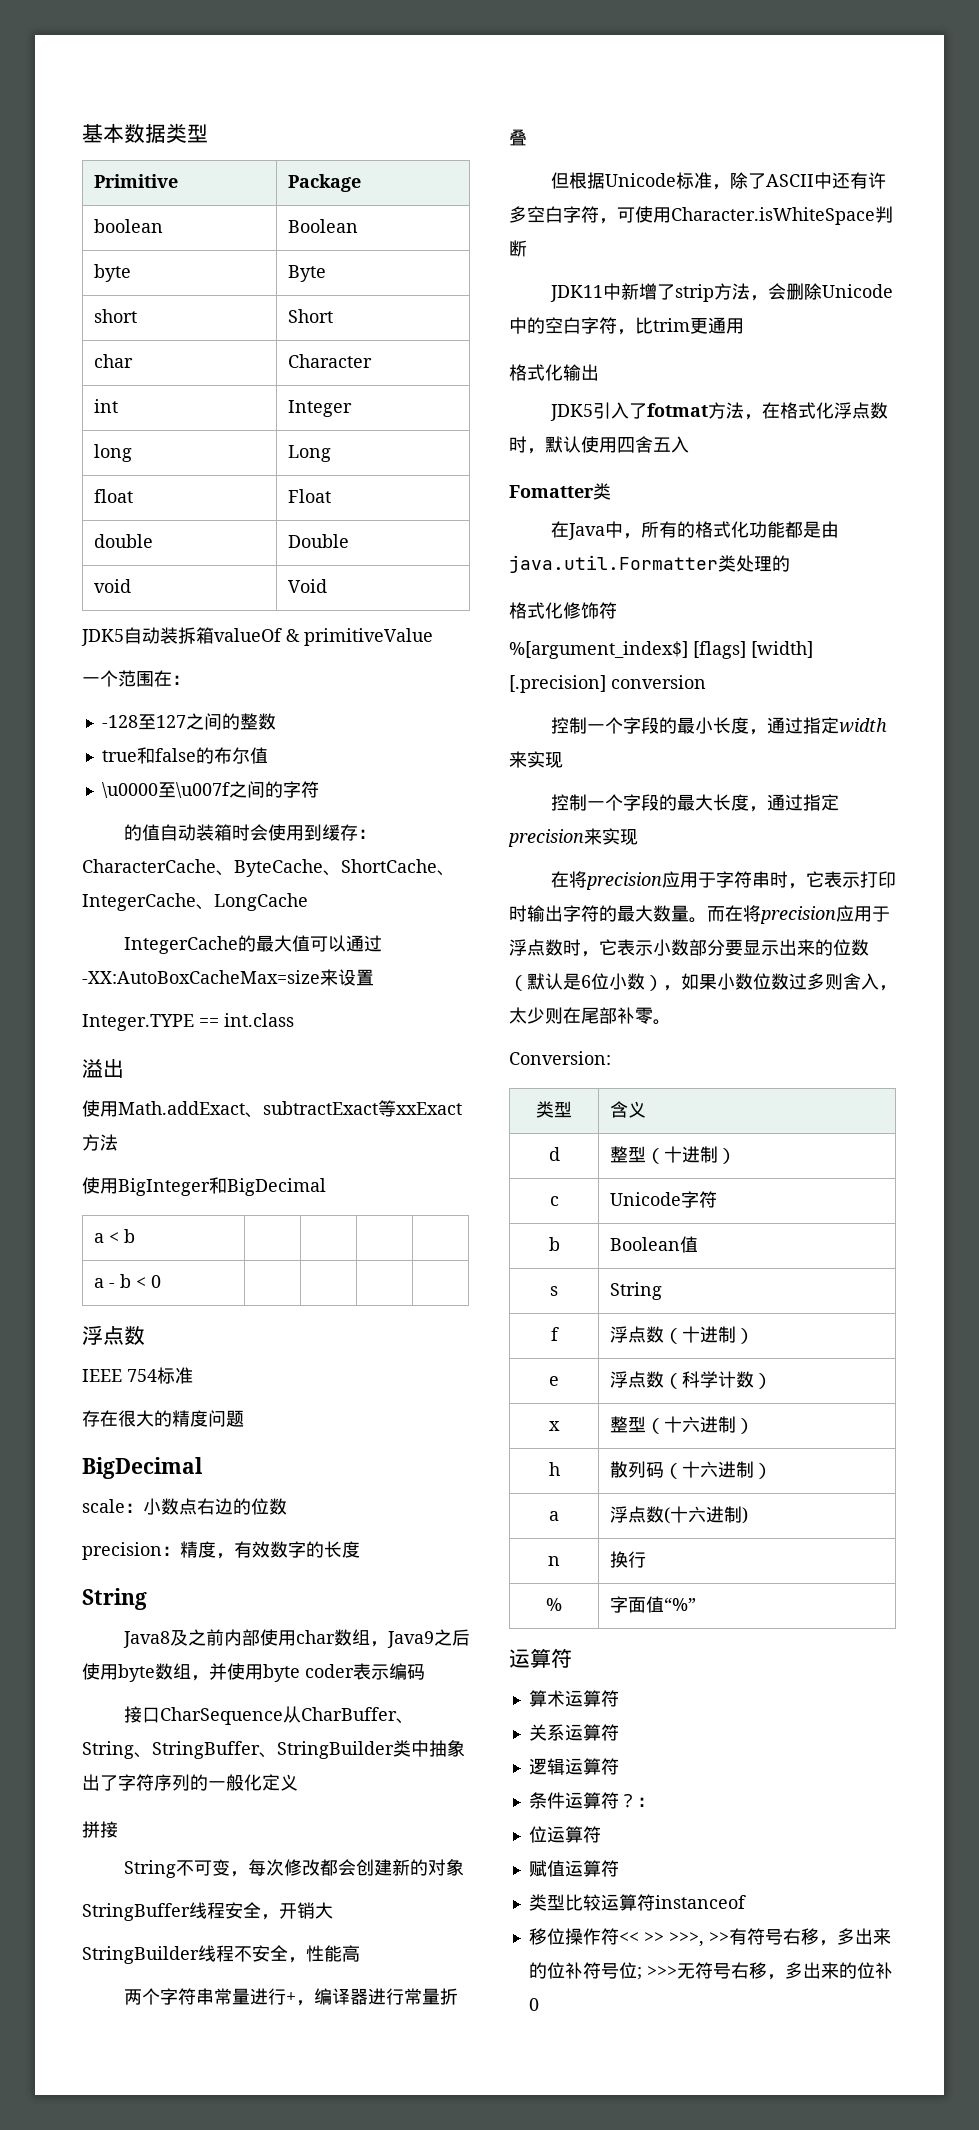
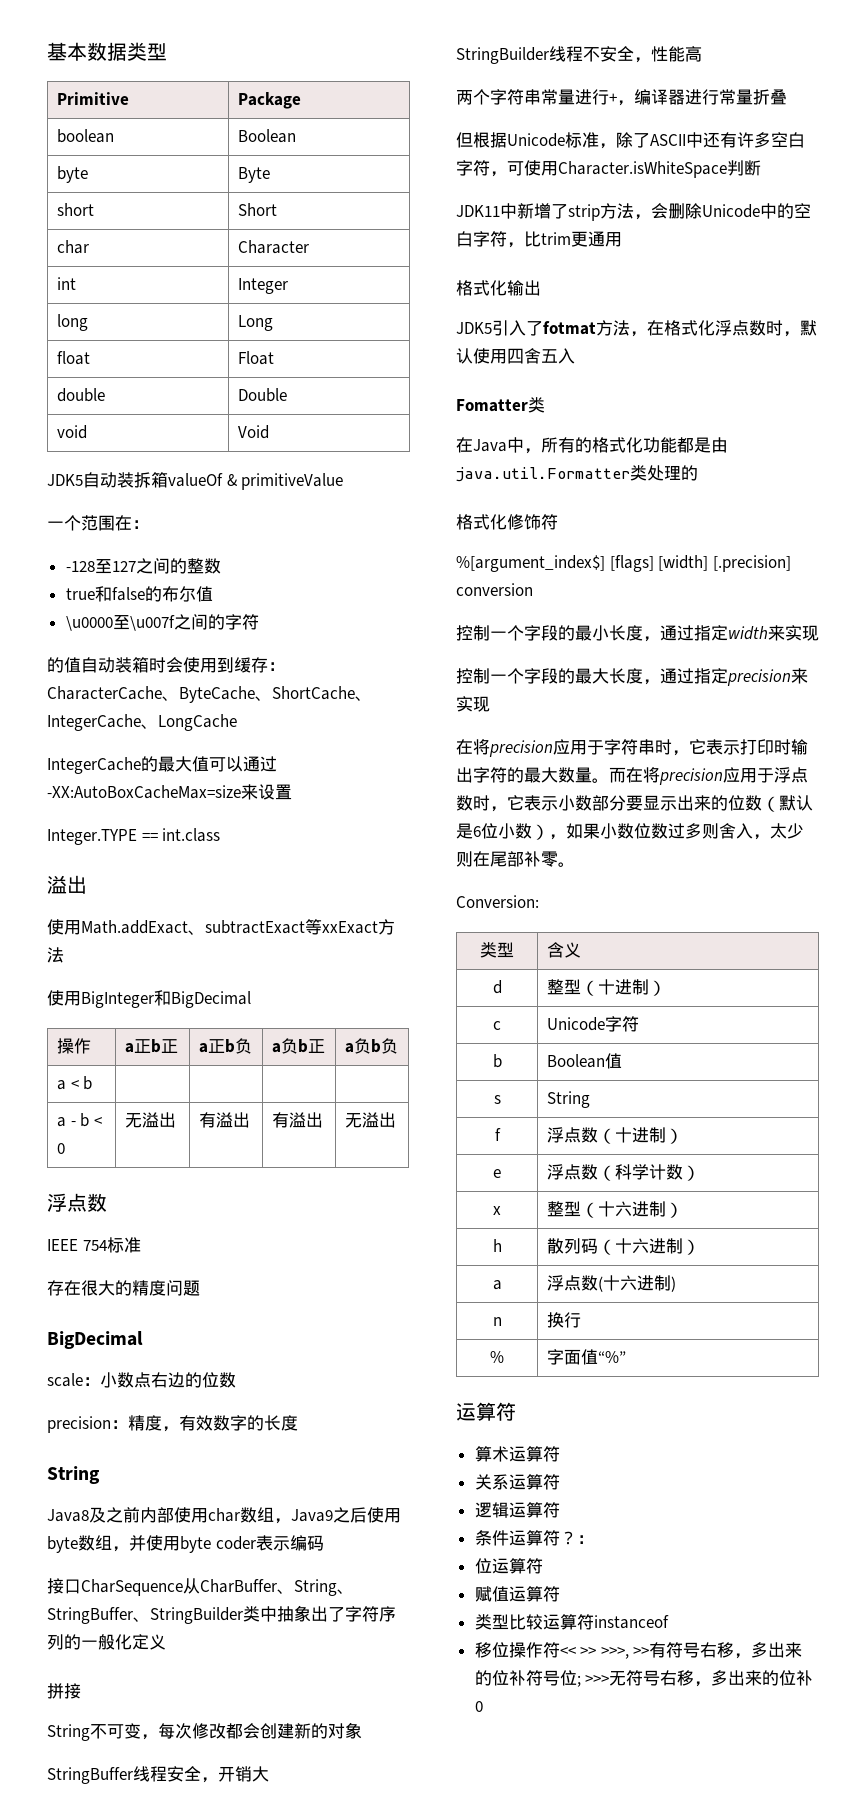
+ 操作 | a正b正 | a正b负 | a负b正 | a负b负
- a - b < 0 | | | |
+ a - b < 0 | 无溢出 | 有溢出 | 有溢出 | 无溢出

